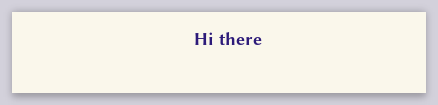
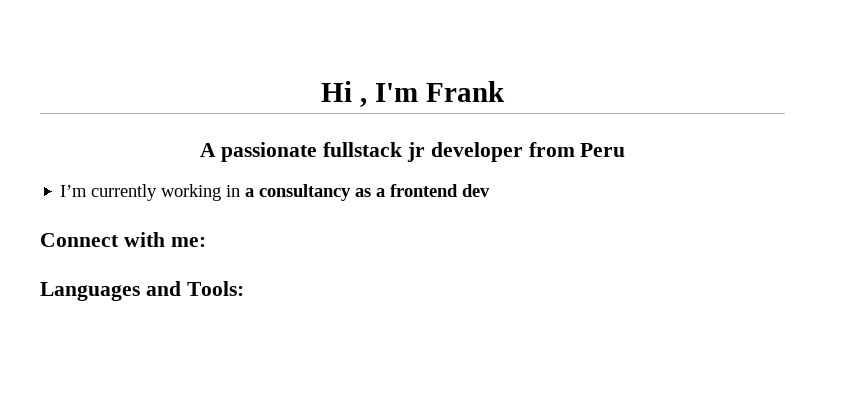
- Hi there
+ Hi , I'm Frank
+ A passionate fullstack jr developer from Peru
+ I’m currently working in a consultancy as a frontend dev
+ Connect with me:
+ Languages and Tools:

